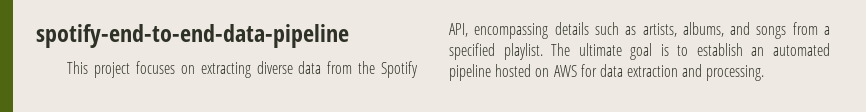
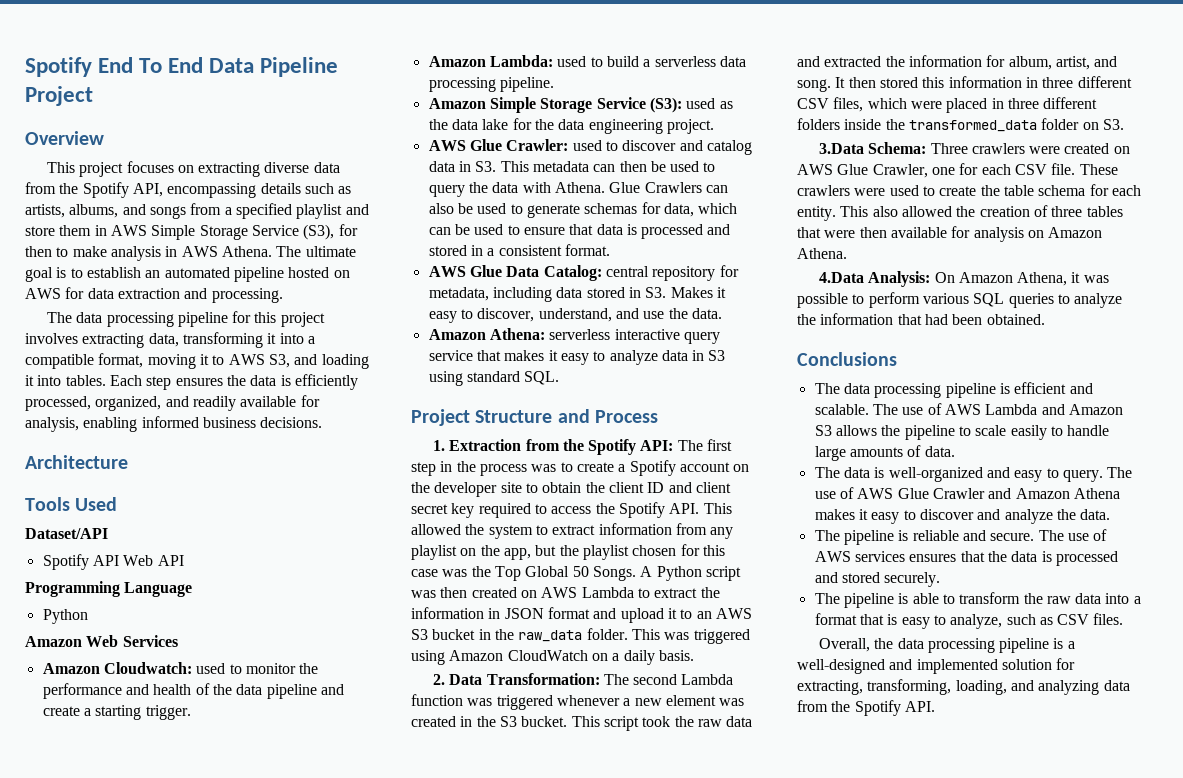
- spotify-end-to-end-data-pipeline
+ Spotify End To End Data Pipeline Project
+ Overview
- This project focuses on extracting diverse data from the Spotify API, encompassing details such as artists, albums, and songs from a specified playlist.
+ This project focuses on extracting diverse data from the Spotify API, encompassing details such as artists, albums, and songs from a specified playlist and store them in AWS Simple Storage Service (S3), for then to make analysis in AWS Athena.
+ The data processing pipeline for this project involves extracting data, transforming it into a compatible format, moving it to AWS S3, and loading it into tables. Each step ensures the data is efficiently processed, organized, and readily available for analysis, enabling informed business decisions.
+ Architecture
+ Tools Used
+ Dataset/API
+ Spotify API Web API
+ Programming Language
+ Python
+ Amazon Web Services
+ Amazon Cloudwatch: used to monitor the performance and health of the data pipeline and create a starting trigger.
+ Amazon Lambda: used to build a serverless data processing pipeline.
+ Amazon Simple Storage Service (S3): used as the data lake for the data engineering project.
+ AWS Glue Crawler: used to discover and catalog data in S3. This metadata can then be used to query the data with Athena. Glue Crawlers can also be used to generate schemas for data, which can be used to ensure that data is processed and stored in a consistent format.
+ AWS Glue Data Catalog: central repository for metadata, including data stored in S3. Makes it easy to discover, understand, and use the data.
+ Amazon Athena: serverless interactive query service that makes it easy to analyze data in S3 using standard SQL.
+ Project Structure and Process
+ 1. Extraction from the Spotify API: The first step in the process was to create a Spotify account on the developer site to obtain the client ID and client secret key required to access the Spotify API. This allowed the system to extract information from any playlist on the app, but the playlist chosen for this case was the Top Global 50 Songs. A Python script was then created on AWS Lambda to extract the information in JSON format and upload it to an AWS S3 bucket in the raw_data folder. This was triggered using Amazon CloudWatch on a daily basis.
+ 2. Data Transformation: The second Lambda function was triggered whenever a new element was created in the S3 bucket. This script took the raw data and extracted the information for album, artist, and song. It then stored this information in three different CSV files, which were placed in three different folders inside the transformed_data folder on S3.
+ 3.Data Schema: Three crawlers were created on AWS Glue Crawler, one for each CSV file. These crawlers were used to create the table schema for each entity. This also allowed the creation of three tables that were then available for analysis on Amazon Athena.
+ 4.Data Analysis: On Amazon Athena, it was possible to perform various SQL queries to analyze the information that had been obtained.
+ Conclusions
+ The data processing pipeline is efficient and scalable. The use of AWS Lambda and Amazon S3 allows the pipeline to scale easily to handle large amounts of data.
+ The data is well-organized and easy to query. The use of AWS Glue Crawler and Amazon Athena makes it easy to discover and analyze the data.
+ The pipeline is reliable and secure. The use of AWS services ensures that the data is processed and stored securely.
+ The pipeline is able to transform the raw data into a format that is easy to analyze, such as CSV files.
+ Overall, the data processing pipeline is a well-designed and implemented solution for extracting, transforming, loading, and analyzing data from the Spotify API.

